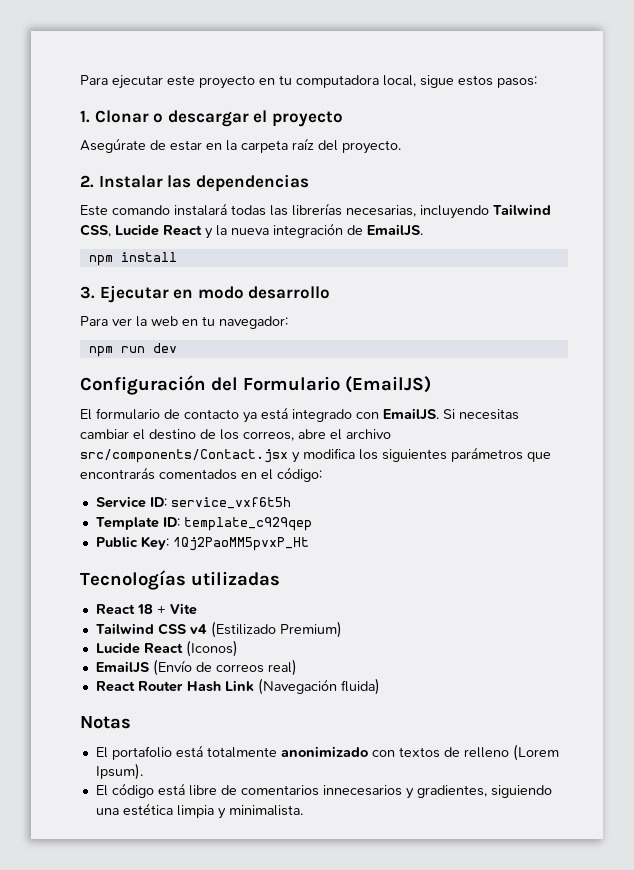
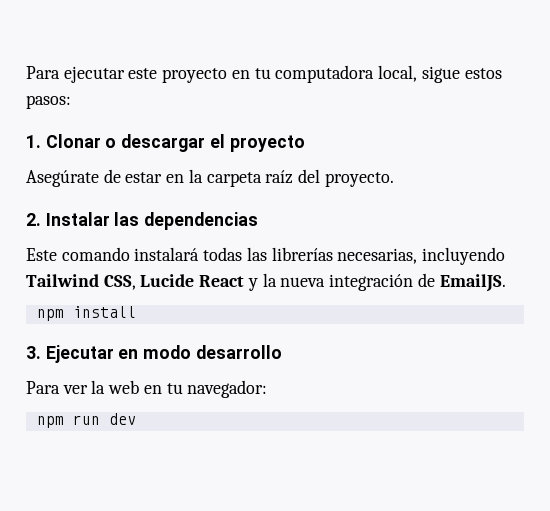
- Configuración del Formulario (EmailJS)
- El formulario de contacto ya está integrado con EmailJS. Si necesitas cambiar el destino de los correos, abre el archivo src/components/Contact.jsx y modifica los siguientes parámetros que encontrarás comentados en el código:
- Service ID: service_vxf6t5h
- Template ID: template_c929qep
- Public Key: 1Qj2PaoMM5pvxP_Ht
- Tecnologías utilizadas
- React 18 + Vite
- Tailwind CSS v4 (Estilizado Premium)
- Lucide React (Iconos)
- EmailJS (Envío de correos real)
- React Router Hash Link (Navegación fluida)
- Notas
- El portafolio está totalmente anonimizado con textos de relleno (Lorem Ipsum).
- El código está libre de comentarios innecesarios y gradientes, siguiendo una estética limpia y minimalista.

